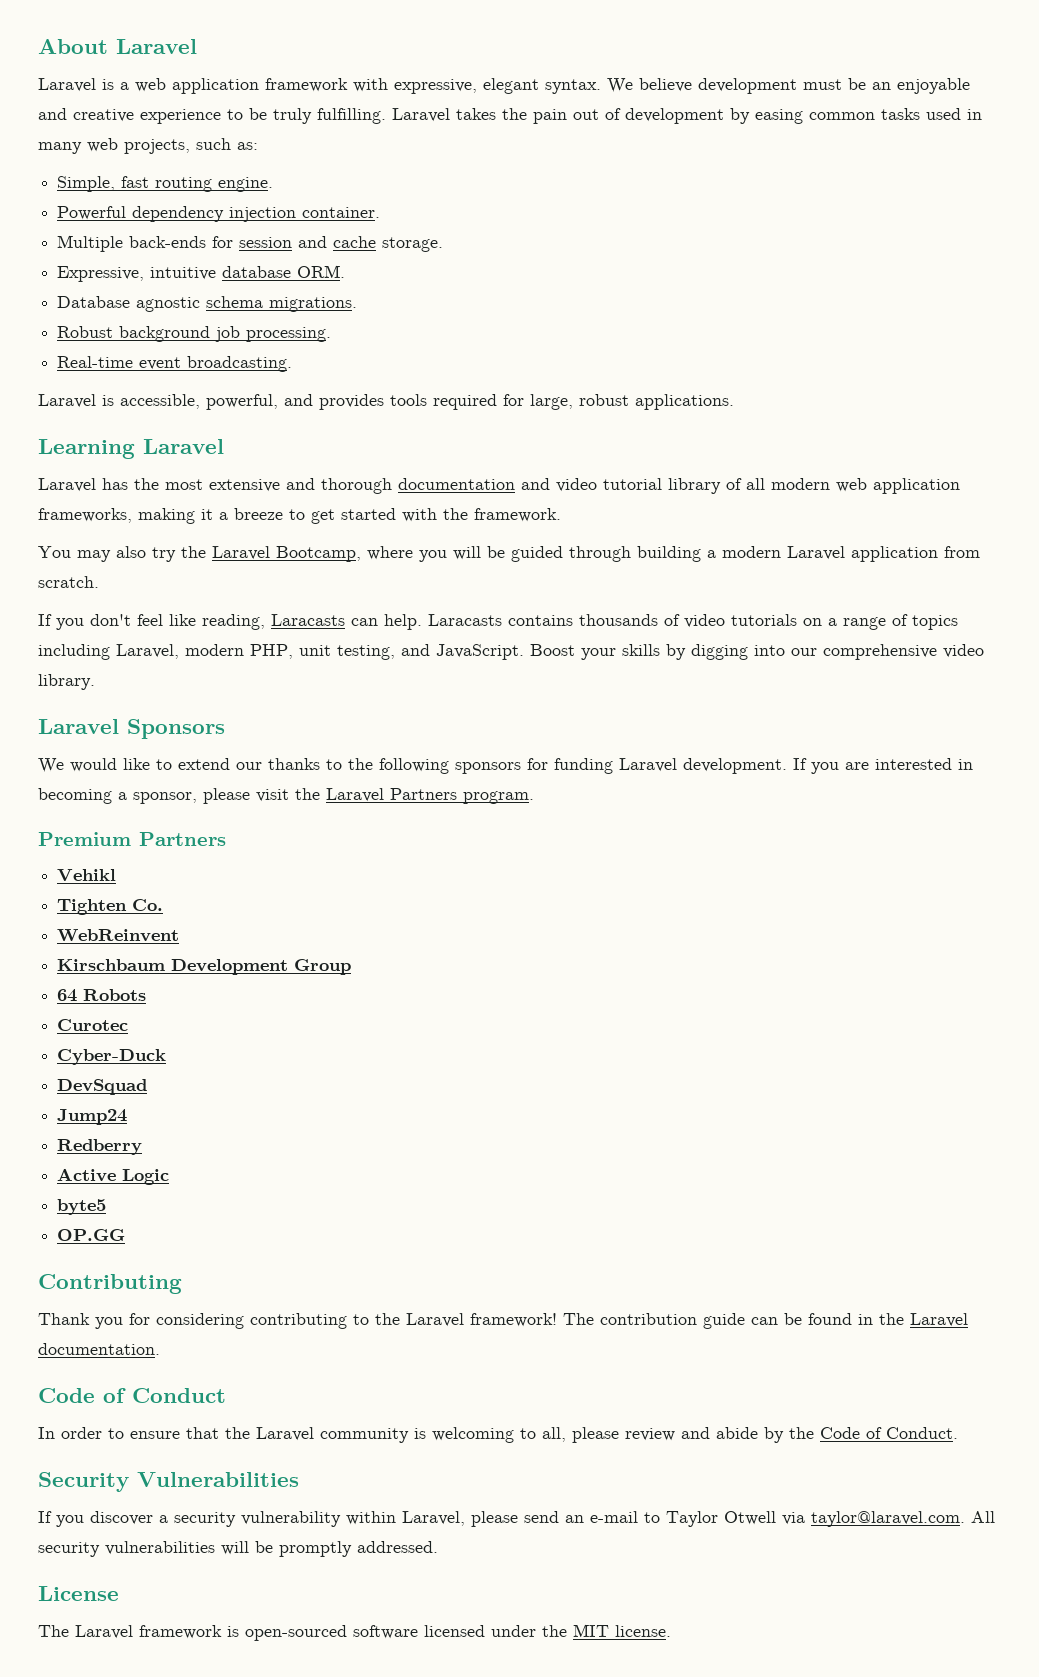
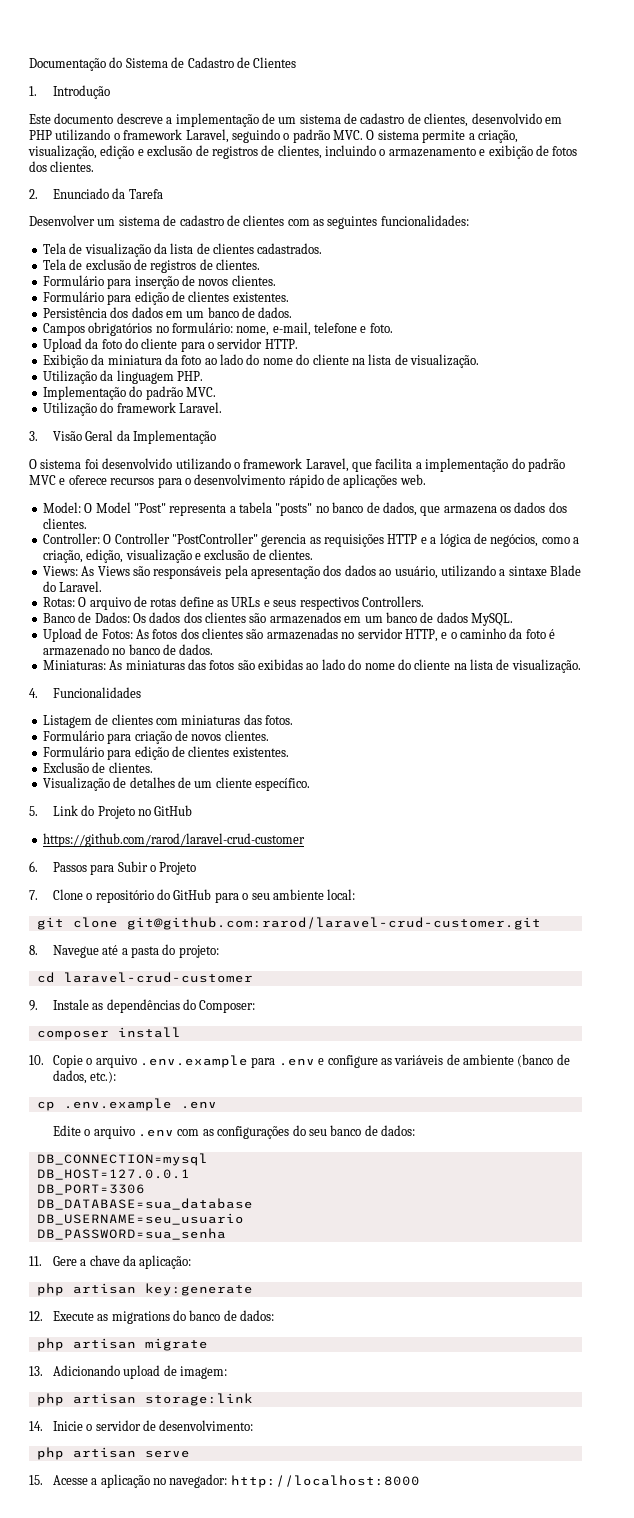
- About Laravel
- Laravel is a web application framework with expressive, elegant syntax. We believe development must be an enjoyable and creative experience to be truly fulfilling. Laravel takes the pain out of development by easing common tasks used in many web projects, such as:
- Simple, fast routing engine.
- Powerful dependency injection container.
- Multiple back-ends for session and cache storage.
- Expressive, intuitive database ORM.
- Database agnostic schema migrations.
- Robust background job processing.
- Real-time event broadcasting.
- Laravel is accessible, powerful, and provides tools required for large, robust applications.
- Learning Laravel
- Laravel has the most extensive and thorough documentation and video tutorial library of all modern web application frameworks, making it a breeze to get started with the framework.
- You may also try the Laravel Bootcamp, where you will be guided through building a modern Laravel application from scratch.
- If you don't feel like reading, Laracasts can help. Laracasts contains thousands of video tutorials on a range of topics including Laravel, modern PHP, unit testing, and JavaScript. Boost your skills by digging into our comprehensive video library.
- Laravel Sponsors
- We would like to extend our thanks to the following sponsors for funding Laravel development. If you are interested in becoming a sponsor, please visit the Laravel Partners program.
- Premium Partners
- Vehikl
- Tighten Co.
- WebReinvent
- Kirschbaum Development Group
- 64 Robots
- Curotec
- Cyber-Duck
- DevSquad
- Jump24
- Redberry
- Active Logic
- byte5
- OP.GG
- Contributing
- Thank you for considering contributing to the Laravel framework! The contribution guide can be found in the Laravel documentation.
- Code of Conduct
- In order to ensure that the Laravel community is welcoming to all, please review and abide by the Code of Conduct.
- Security Vulnerabilities
- If you discover a security vulnerability within Laravel, please send an e-mail to Taylor Otwell via taylor@laravel.com. All security vulnerabilities will be promptly addressed.
- License
- The Laravel framework is open-sourced software licensed under the MIT license.
+ Documentação do Sistema de Cadastro de Clientes
+ 1. Introdução
+ Este documento descreve a implementação de um sistema de cadastro de clientes, desenvolvido em PHP utilizando o framework Laravel, seguindo o padrão MVC. O sistema permite a criação, visualização, edição e exclusão de registros de clientes, incluindo o armazenamento e exibição de fotos dos clientes.
+ 2. Enunciado da Tarefa
+ Desenvolver um sistema de cadastro de clientes com as seguintes funcionalidades:
+ Tela de visualização da lista de clientes cadastrados.
+ Tela de exclusão de registros de clientes.
+ Formulário para inserção de novos clientes.
+ Formulário para edição de clientes existentes.
+ Persistência dos dados em um banco de dados.
+ Campos obrigatórios no formulário: nome, e-mail, telefone e foto.
+ Upload da foto do cliente para o servidor HTTP.
+ Exibição da miniatura da foto ao lado do nome do cliente na lista de visualização.
+ Utilização da linguagem PHP.
+ Implementação do padrão MVC.
+ Utilização do framework Laravel.
+ 3. Visão Geral da Implementação
+ O sistema foi desenvolvido utilizando o framework Laravel, que facilita a implementação do padrão MVC e oferece recursos para o desenvolvimento rápido de aplicações web.
+ Model: O Model "Post" representa a tabela "posts" no banco de dados, que armazena os dados dos clientes.
+ Controller: O Controller "PostController" gerencia as requisições HTTP e a lógica de negócios, como a criação, edição, visualização e exclusão de clientes.
+ Views: As Views são responsáveis pela apresentação dos dados ao usuário, utilizando a sintaxe Blade do Laravel.
+ Rotas: O arquivo de rotas define as URLs e seus respectivos Controllers.
+ Banco de Dados: Os dados dos clientes são armazenados em um banco de dados MySQL.
+ Upload de Fotos: As fotos dos clientes são armazenadas no servidor HTTP, e o caminho da foto é armazenado no banco de dados.
+ Miniaturas: As miniaturas das fotos são exibidas ao lado do nome do cliente na lista de visualização.
+ 4. Funcionalidades
+ Listagem de clientes com miniaturas das fotos.
+ Formulário para criação de novos clientes.
+ Formulário para edição de clientes existentes.
+ Exclusão de clientes.
+ Visualização de detalhes de um cliente específico.
+ 5. Link do Projeto no GitHub
+ https://github.com/rarod/laravel-crud-customer
+ 6. Passos para Subir o Projeto
+ 7. Clone o repositório do GitHub para o seu ambiente local:
+ git clone git@github.com:rarod/laravel-crud-customer.git
+ 8. Navegue até a pasta do projeto:
+ cd laravel-crud-customer
+ 9. Instale as dependências do Composer:
+ composer install
+ 10. Copie o arquivo .env.example para .env e configure as variáveis de ambiente (banco de dados, etc.):
+ cp .env.example .env
+ Edite o arquivo .env com as configurações do seu banco de dados:
+ DB_CONNECTION=mysql
+ DB_HOST=127.0.0.1
+ DB_PORT=3306
+ DB_DATABASE=sua_database
+ DB_USERNAME=seu_usuario
+ DB_PASSWORD=sua_senha
+ 11. Gere a chave da aplicação:
+ php artisan key:generate
+ 12. Execute as migrations do banco de dados:
+ php artisan migrate
+ 13. Adicionando upload de imagem:
+ php artisan storage:link
+ 14. Inicie o servidor de desenvolvimento:
+ php artisan serve
+ 15. Acesse a aplicação no navegador: http://localhost:8000

